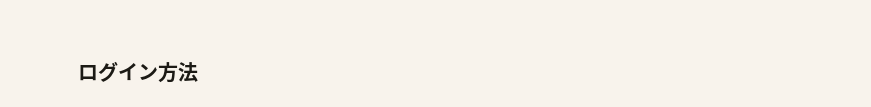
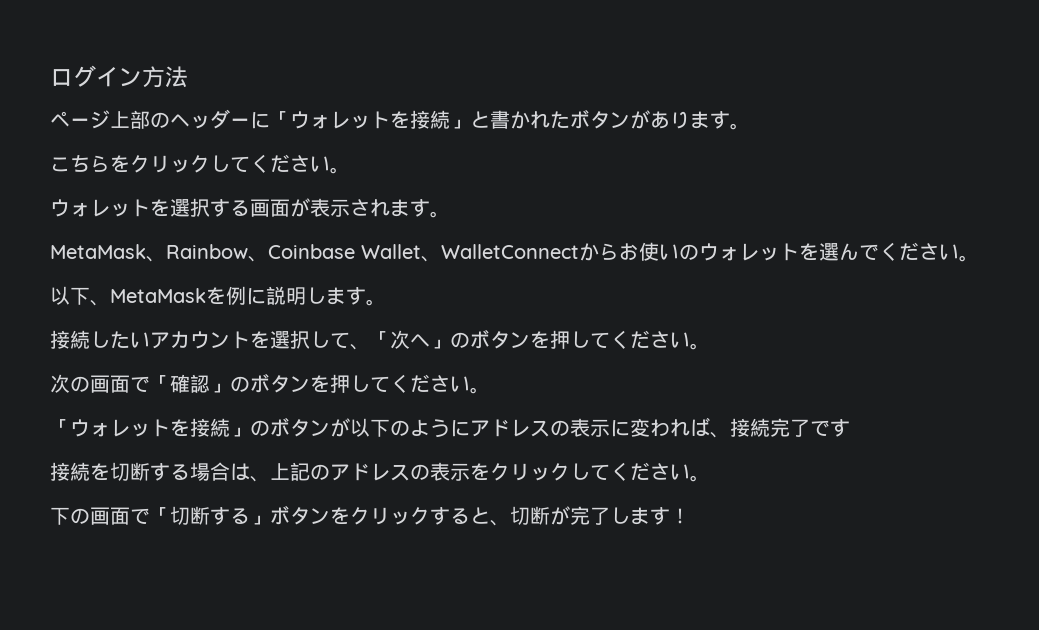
+ ページ上部のヘッダーに「ウォレットを接続」と書かれたボタンがあります。
+ こちらをクリックしてください。
+ ウォレットを選択する画面が表示されます。
+ MetaMask、Rainbow、Coinbase Wallet、WalletConnectからお使いのウォレットを選んでください。
+ 以下、MetaMaskを例に説明します。
+ 接続したいアカウントを選択して、「次へ」のボタンを押してください。
+ 次の画面で「確認」のボタンを押してください。
+ 「ウォレットを接続」のボタンが以下のようにアドレスの表示に変われば、接続完了です
+ 接続を切断する場合は、上記のアドレスの表示をクリックしてください。
+ 下の画面で「切断する」ボタンをクリックすると、切断が完了します！

